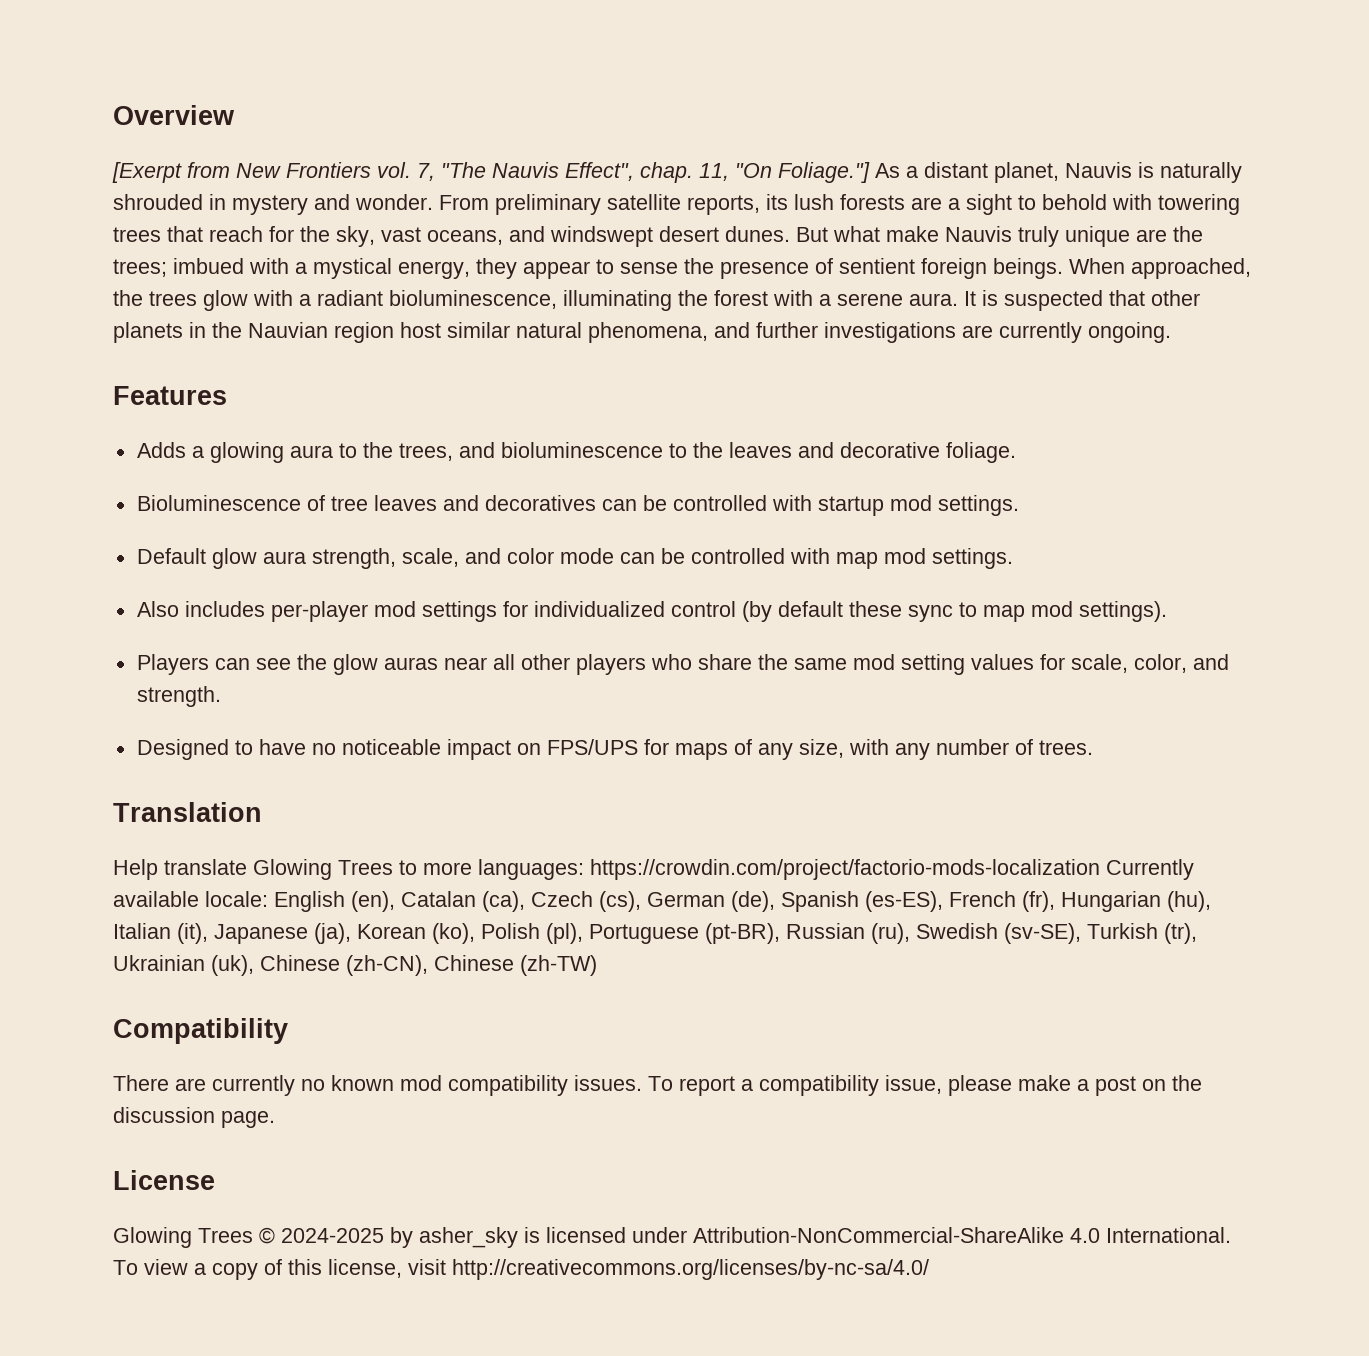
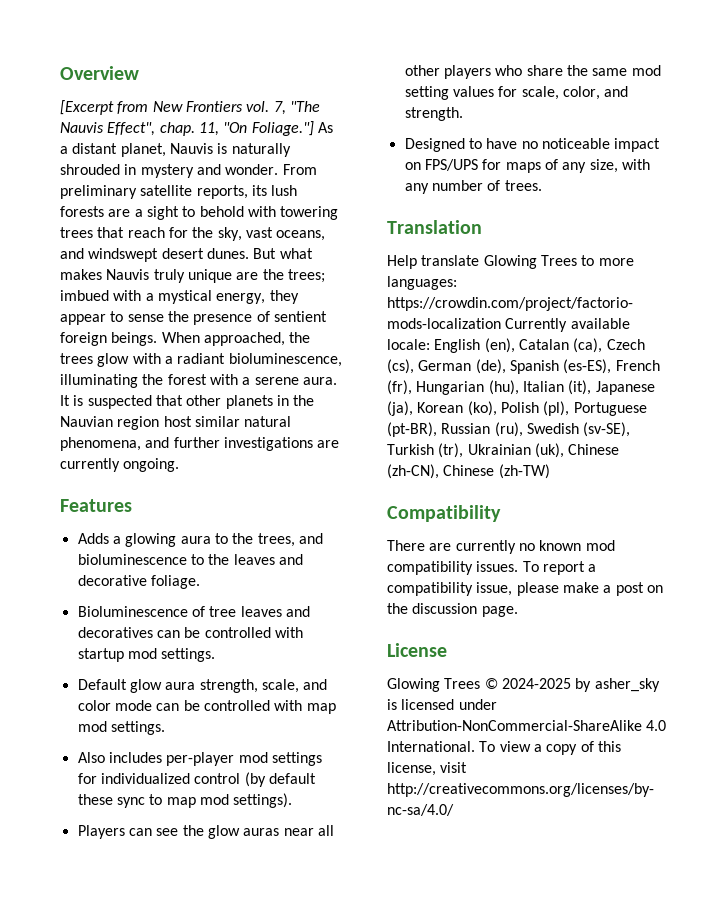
- [Exerpt from New Frontiers vol. 7, "The Nauvis Effect", chap.
+ [Excerpt from New Frontiers vol. 7, "The Nauvis Effect", chap.
- But what make Nauvis truly unique are the trees; imbued with a mystical energy, they appear to sense the presence of sentient foreign beings.
+ But what makes Nauvis truly unique are the trees; imbued with a mystical energy, they appear to sense the presence of sentient foreign beings.

